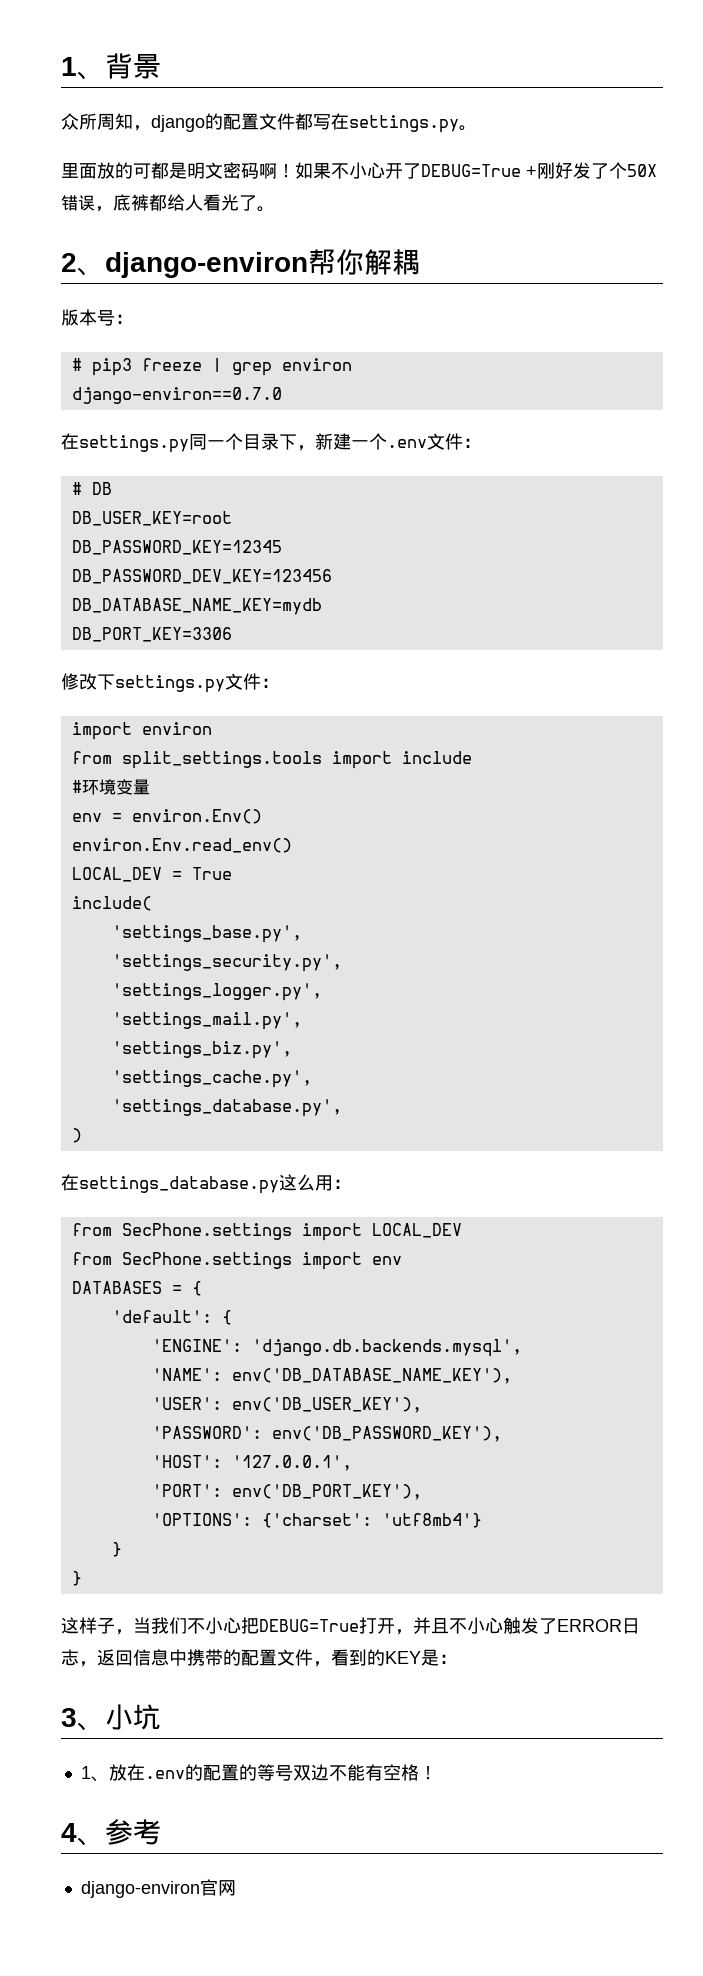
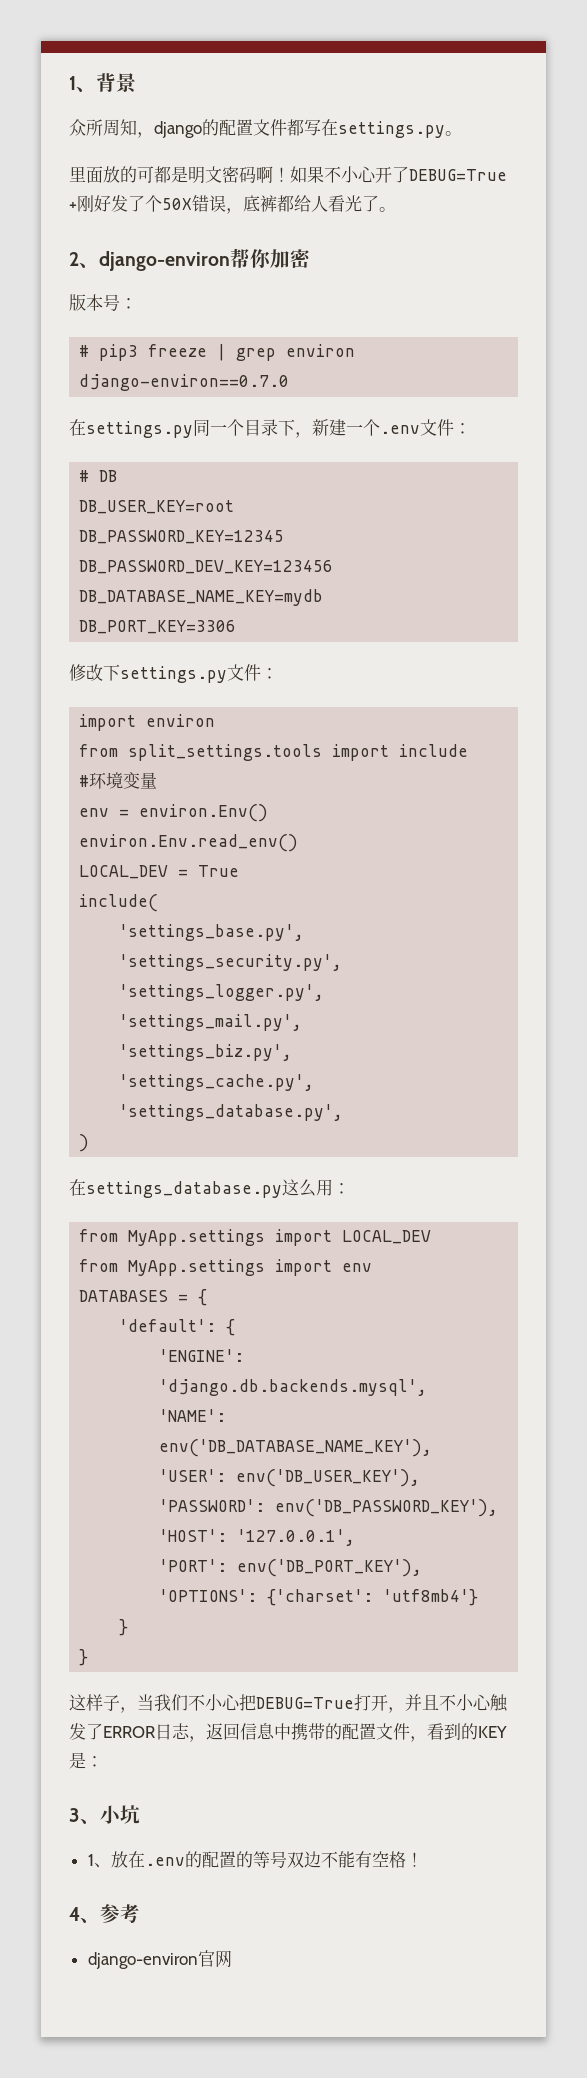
- 2、django-environ帮你解耦
+ 2、django-environ帮你加密
- from SecPhone.settings import LOCAL_DEV
+ from MyApp.settings import LOCAL_DEV
- from SecPhone.settings import env
+ from MyApp.settings import env

